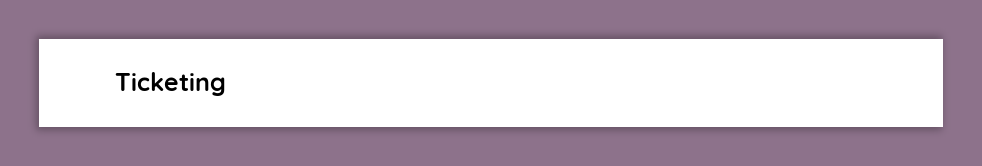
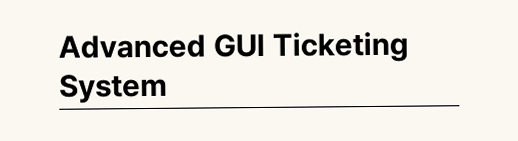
- Ticketing
+ Advanced GUI Ticketing System

